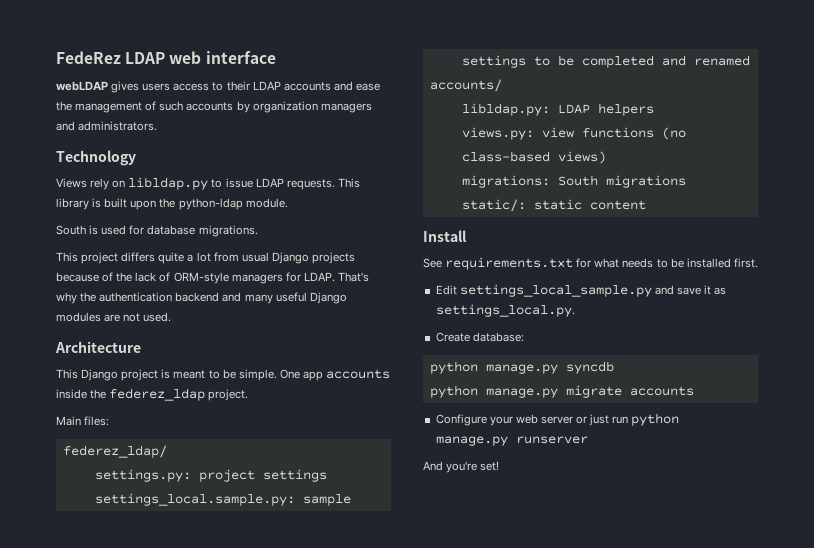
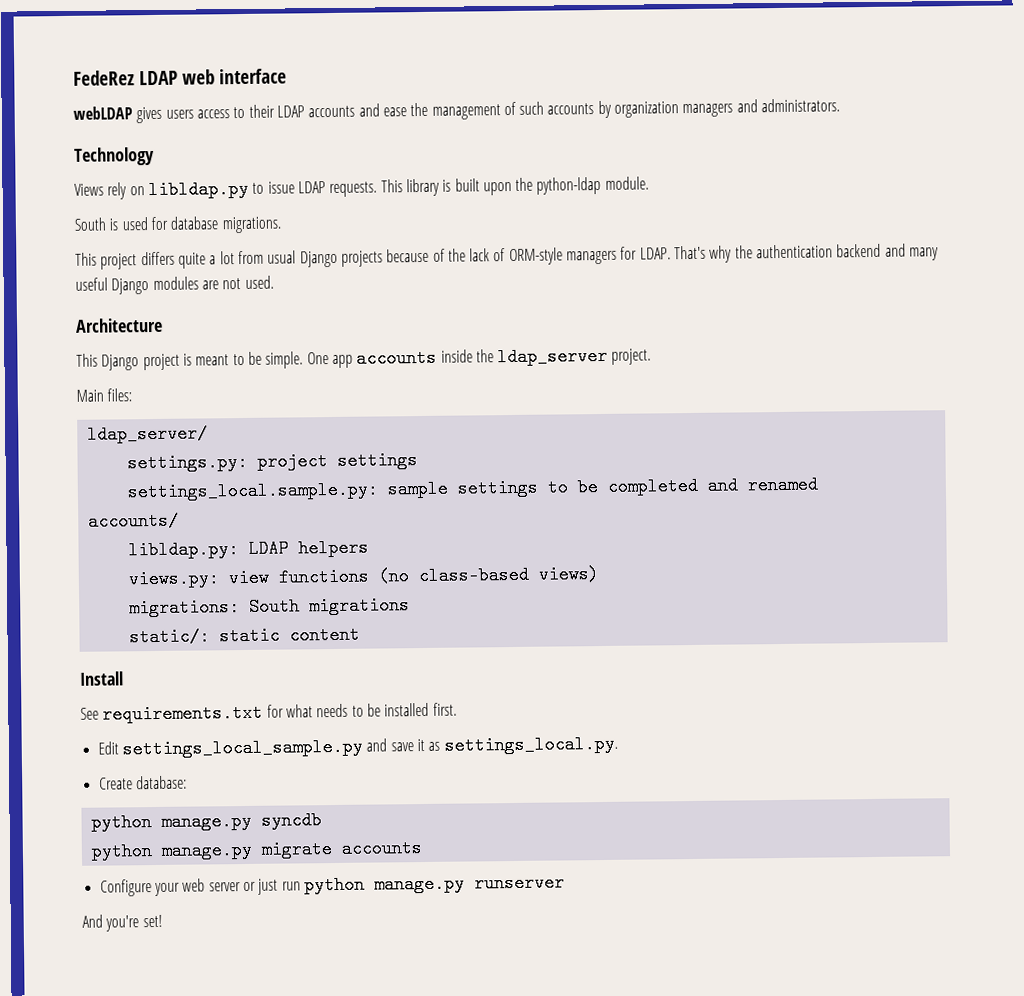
- One app accounts inside the federez_ldap project.
+ One app accounts inside the ldap_server project.
- federez_ldap/
+ ldap_server/

